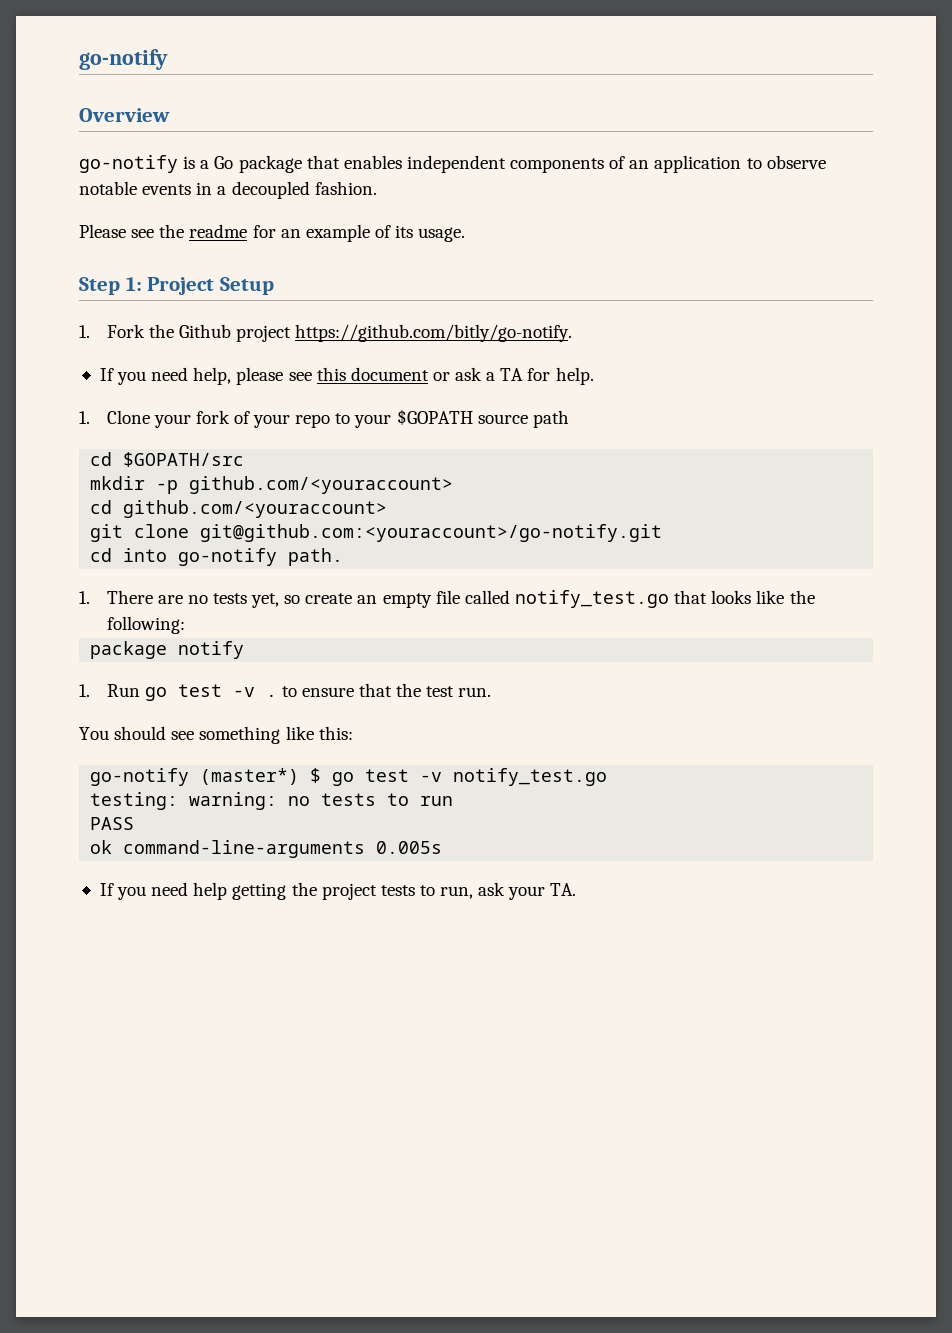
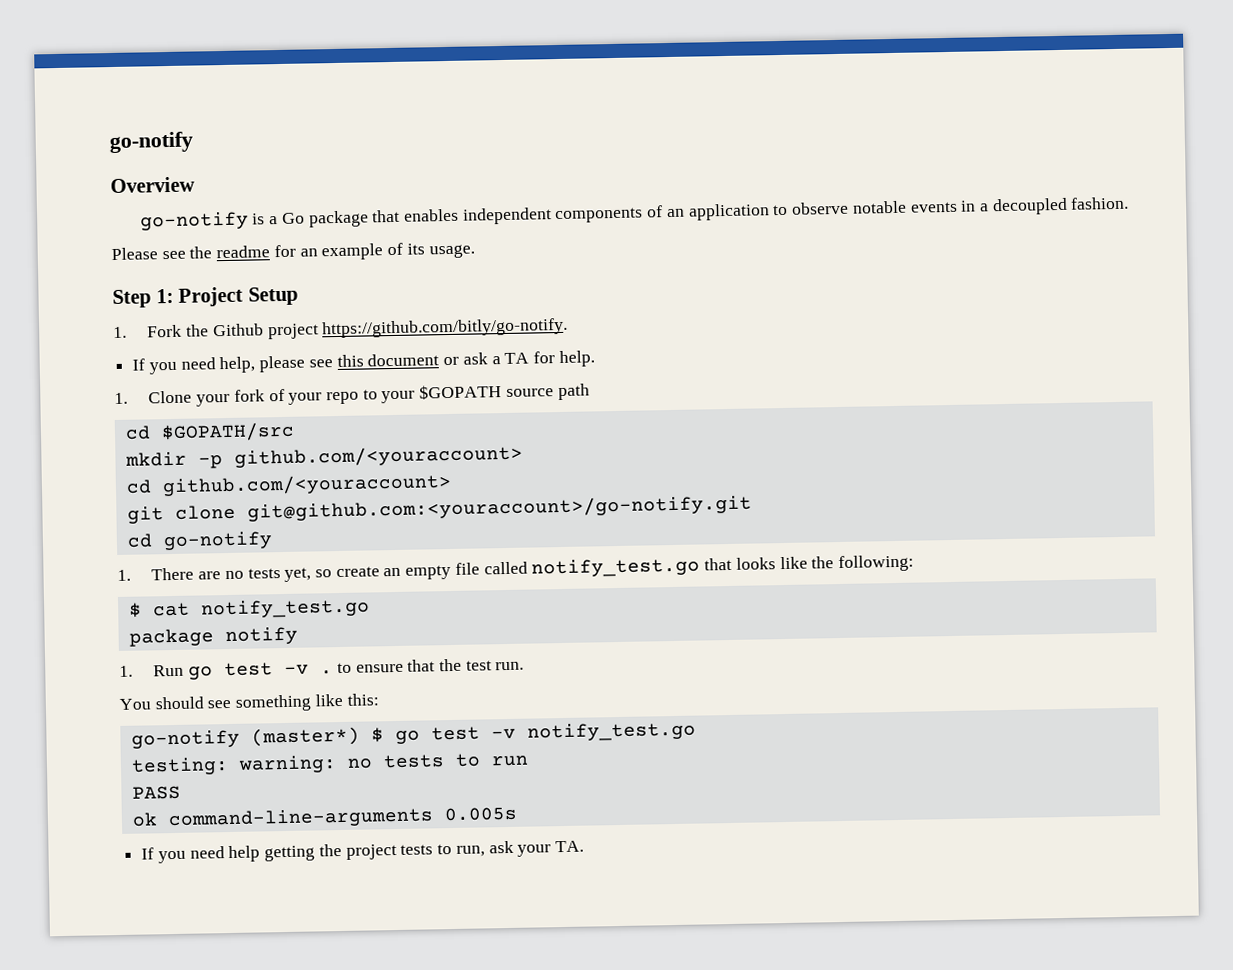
- cd into go-notify path.
+ cd go-notify
+ $ cat notify_test.go

